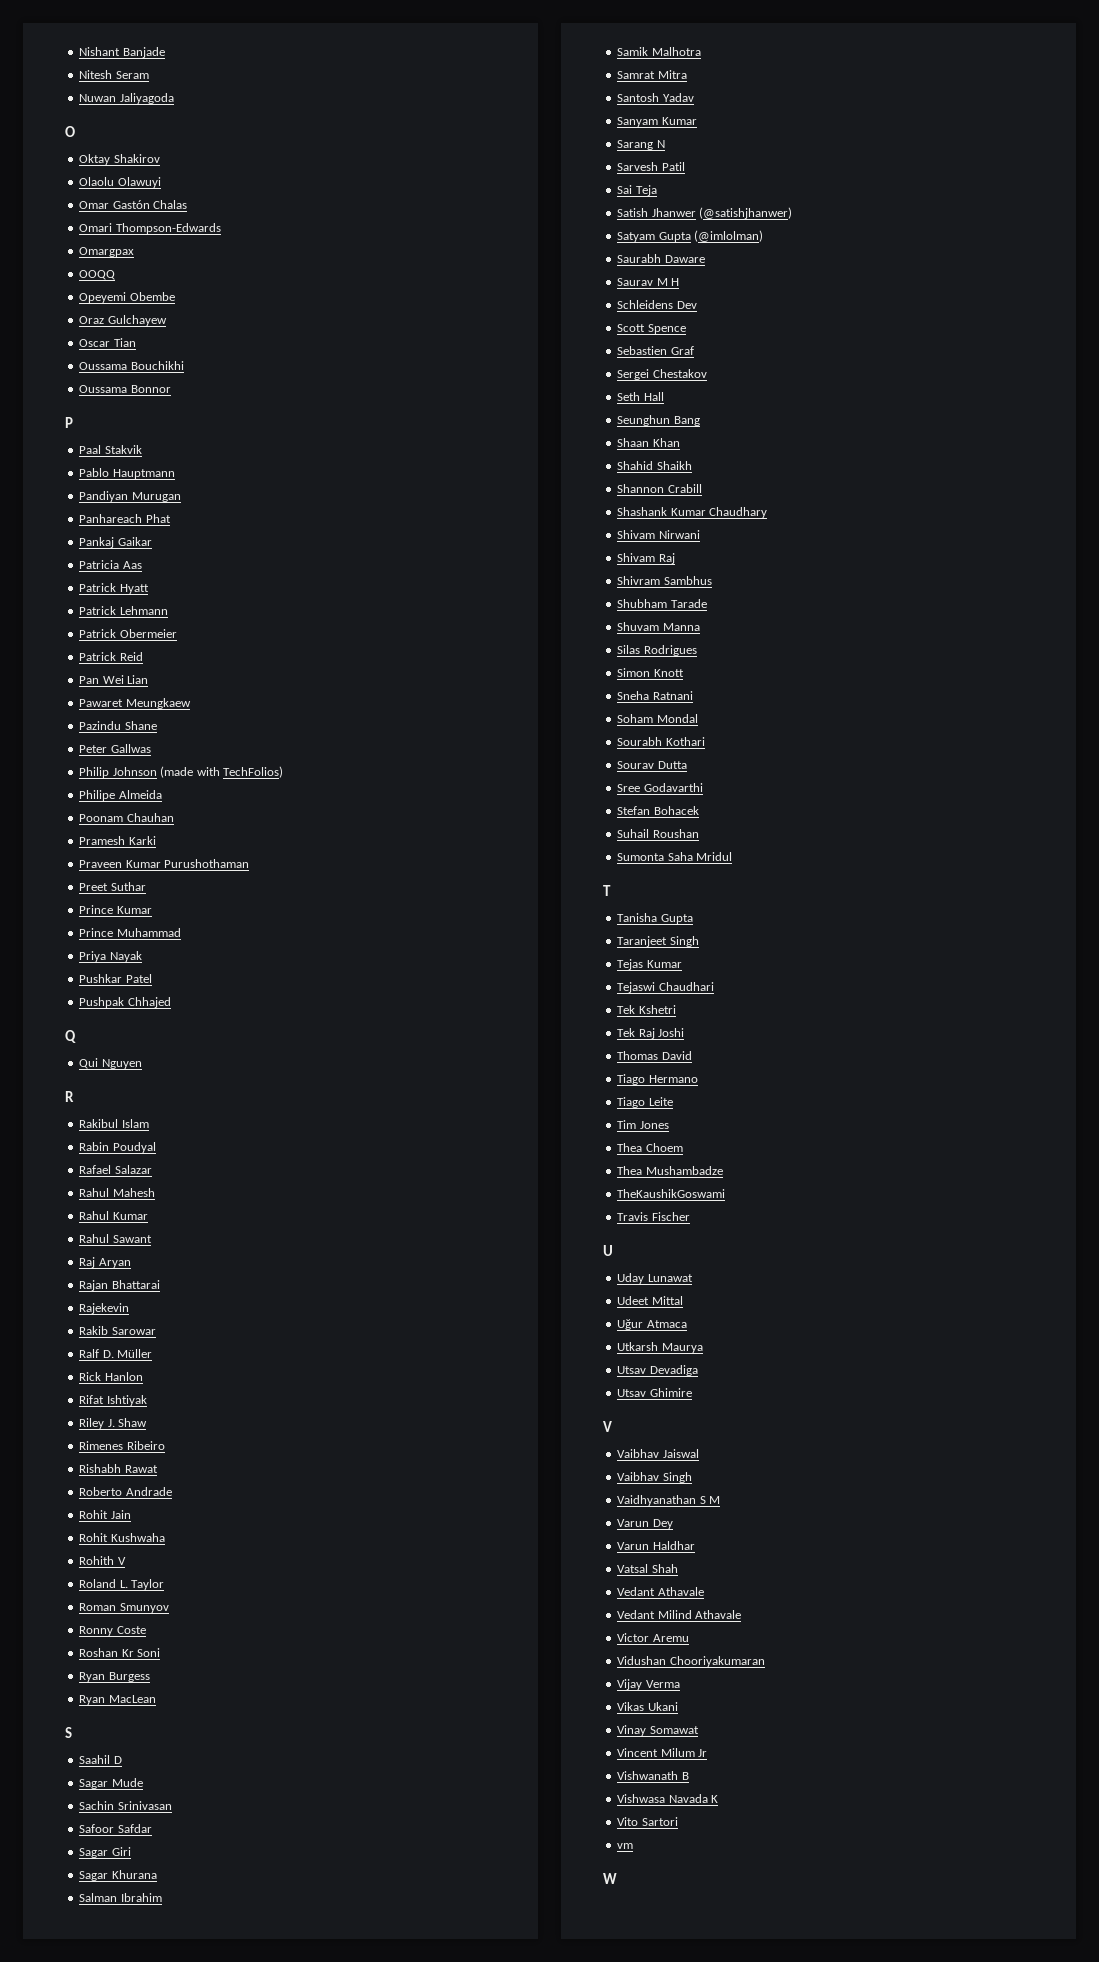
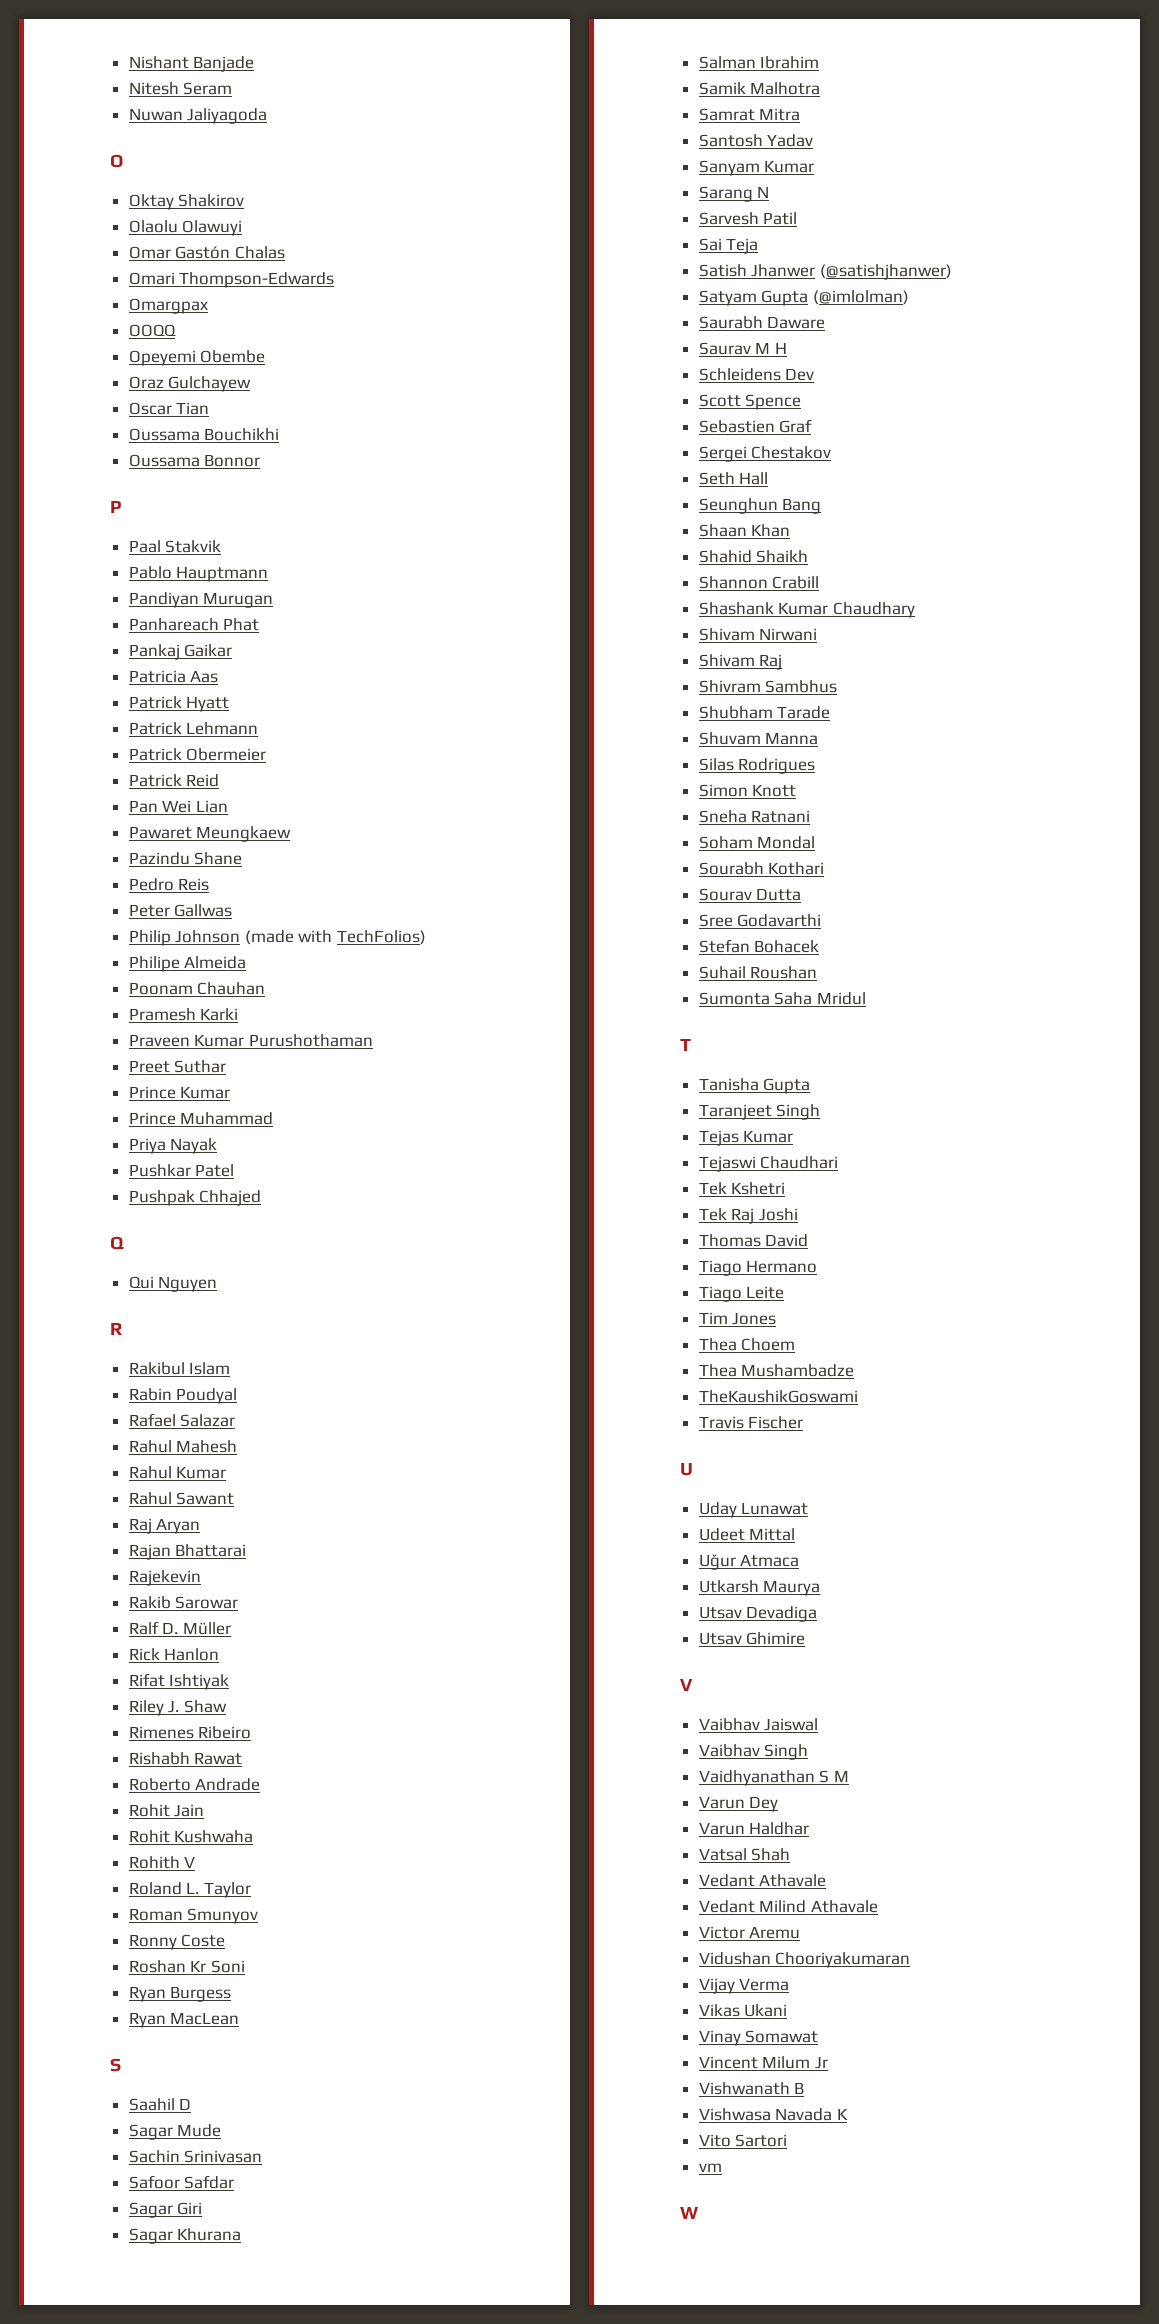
+ Pedro Reis

